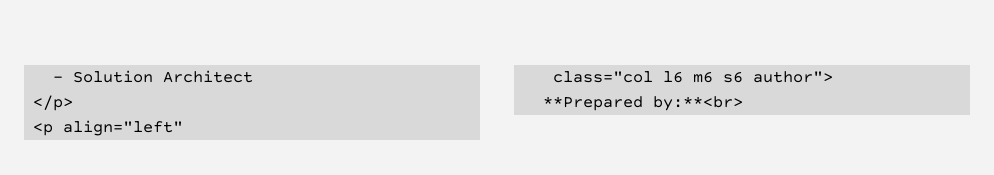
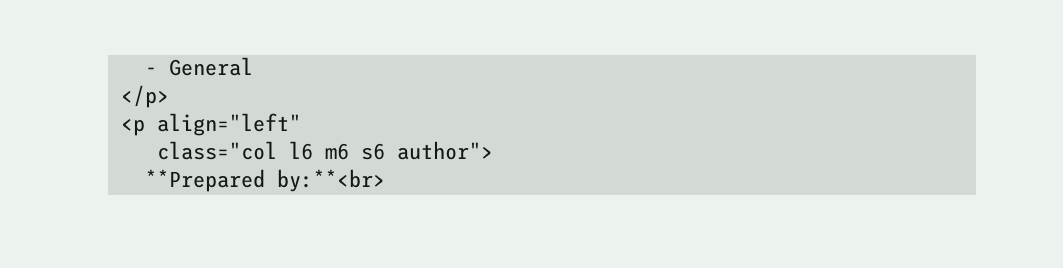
- - Solution Architect
+ - General

